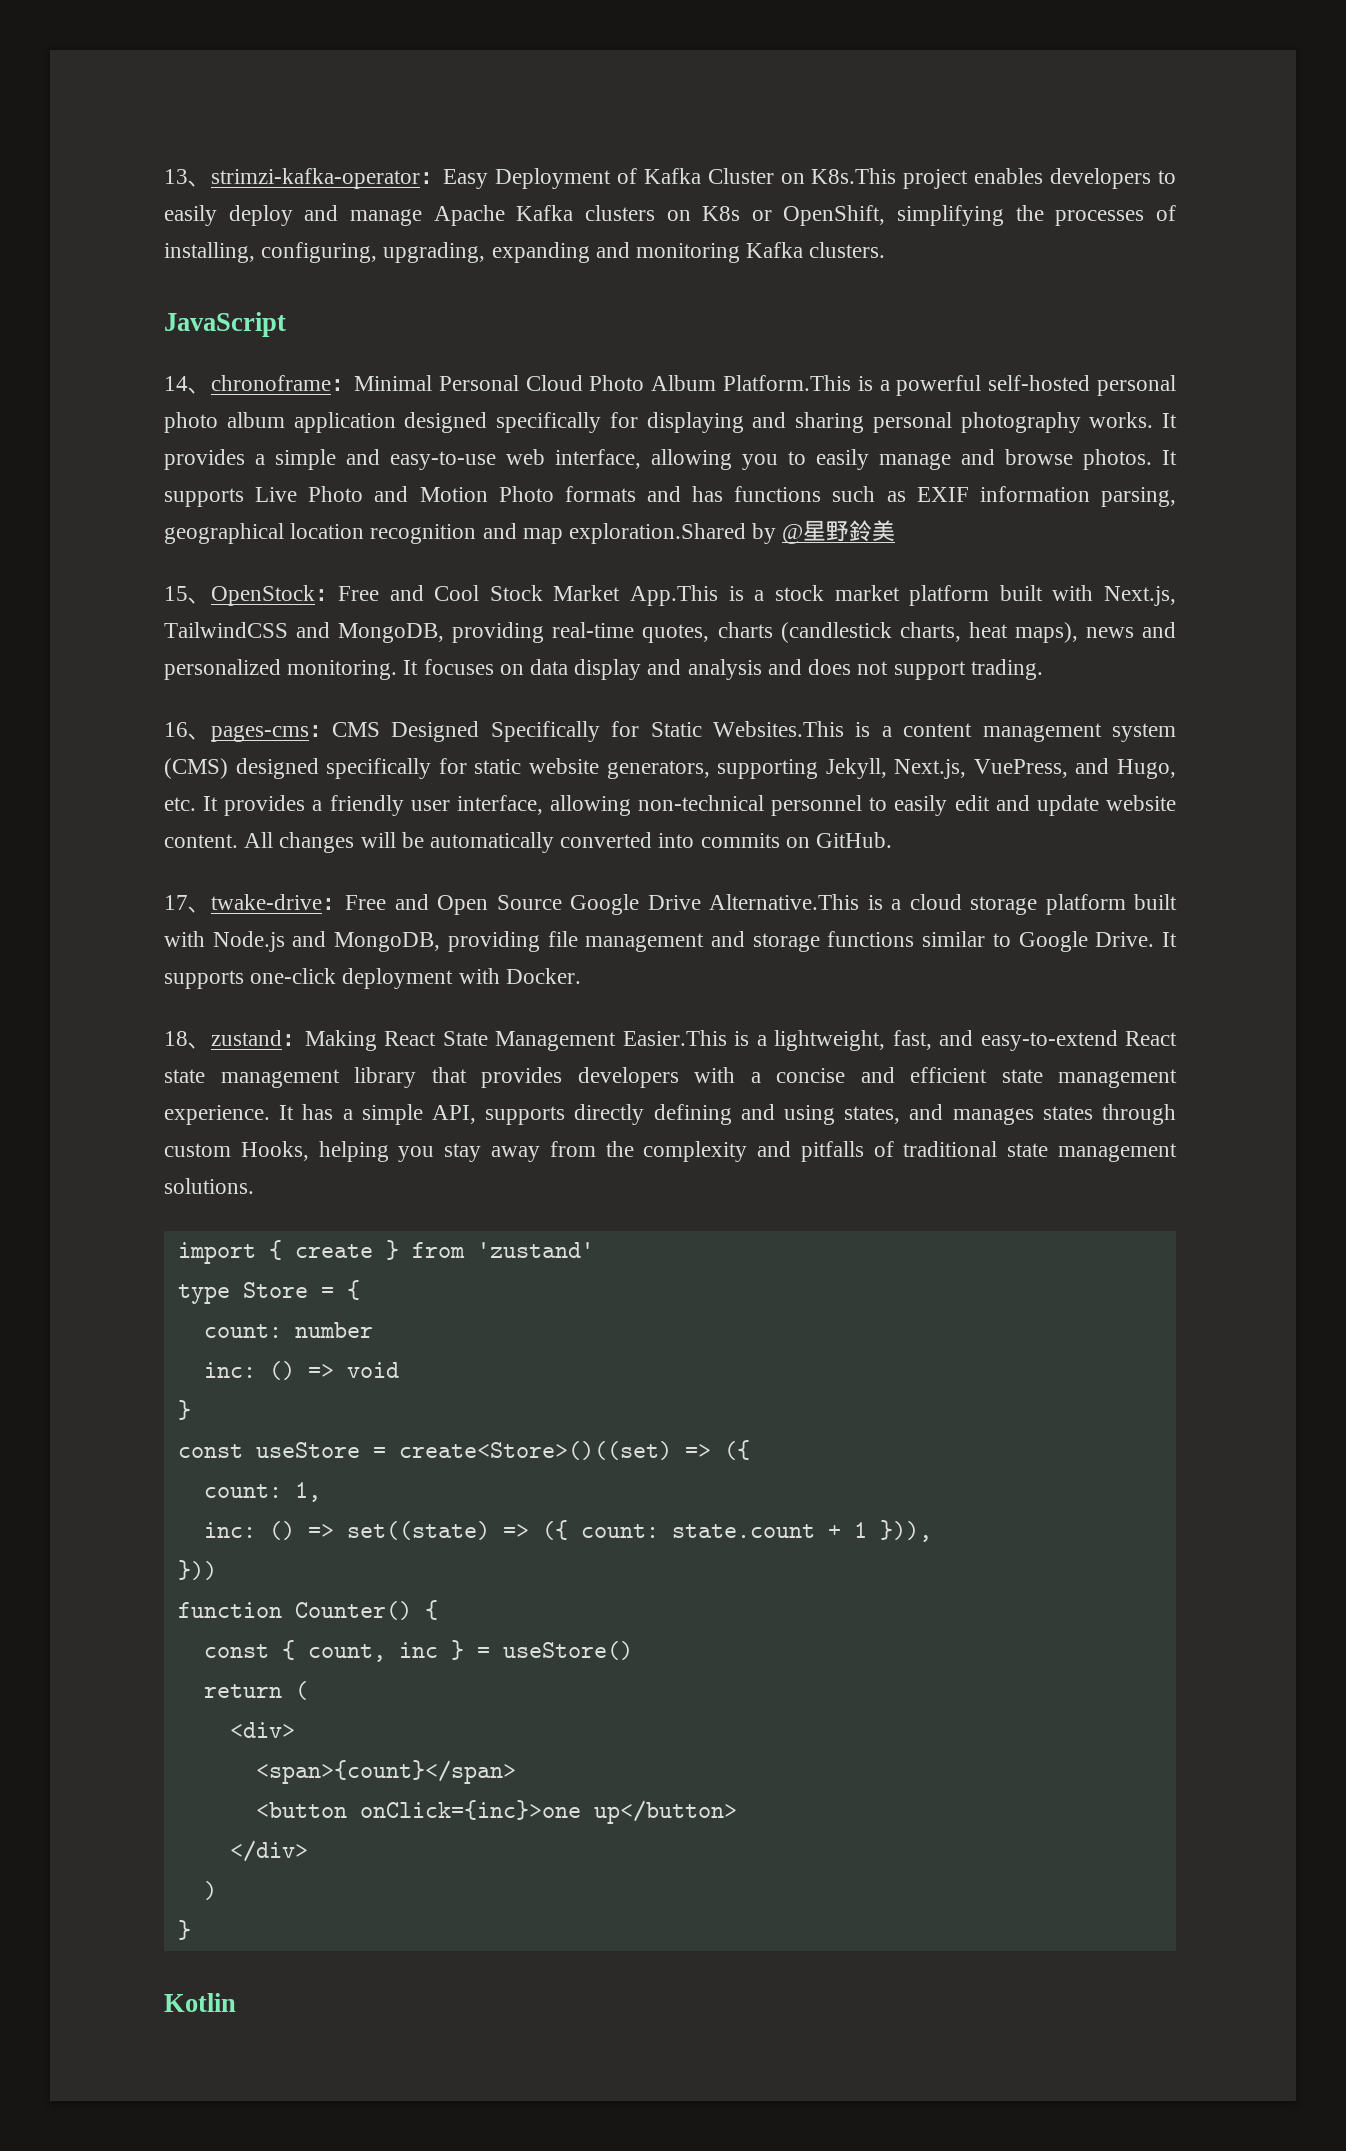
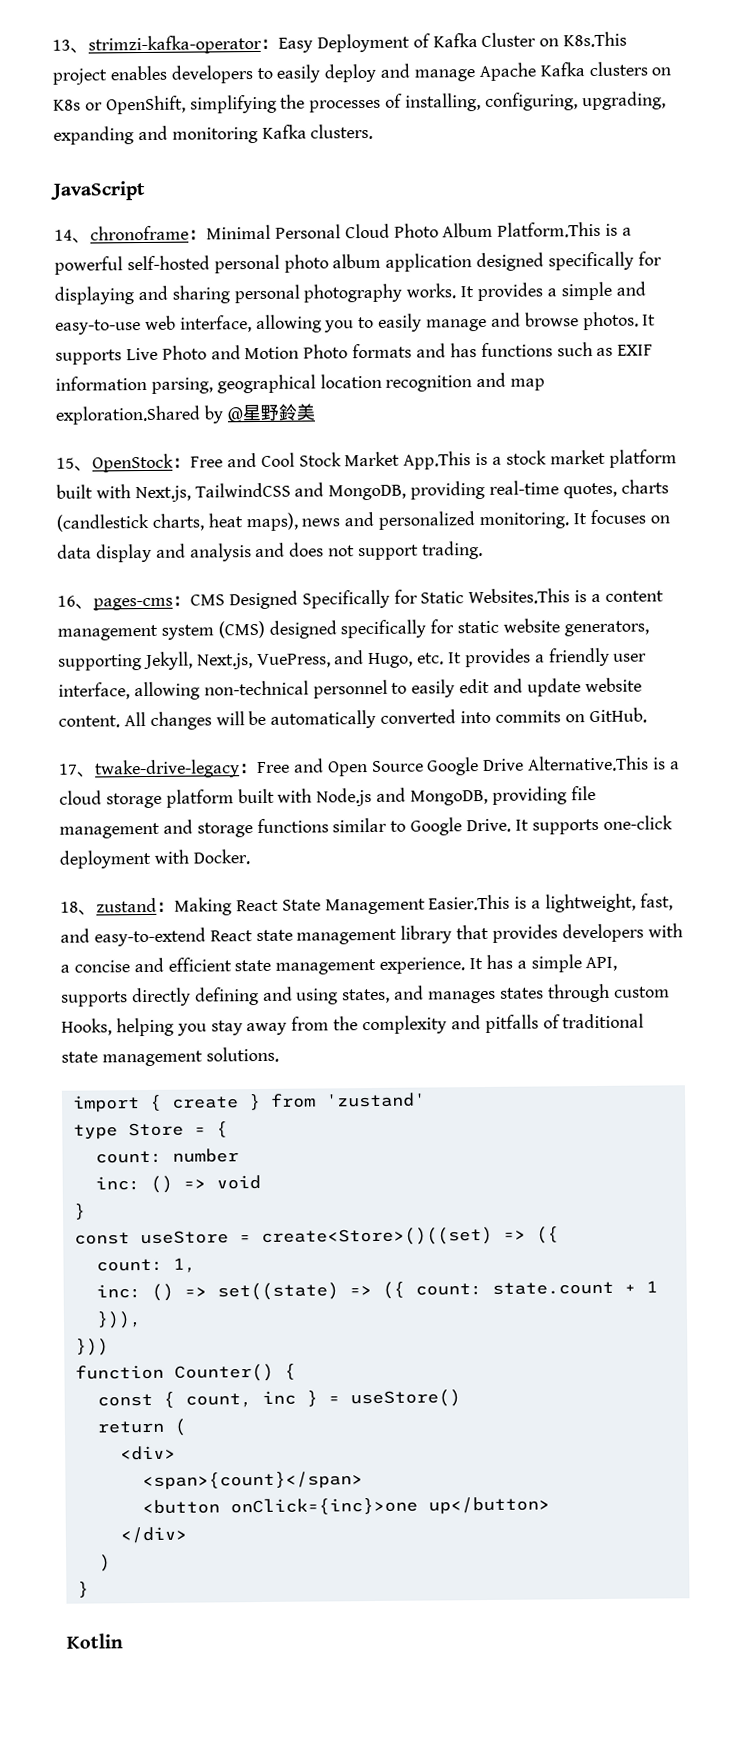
- 17、twake-drive：Free and Open Source Google Drive Alternative.This is a cloud storage platform built with Node.js and MongoDB, providing file management and storage functions similar to Google Drive.
+ 17、twake-drive-legacy：Free and Open Source Google Drive Alternative.This is a cloud storage platform built with Node.js and MongoDB, providing file management and storage functions similar to Google Drive.

